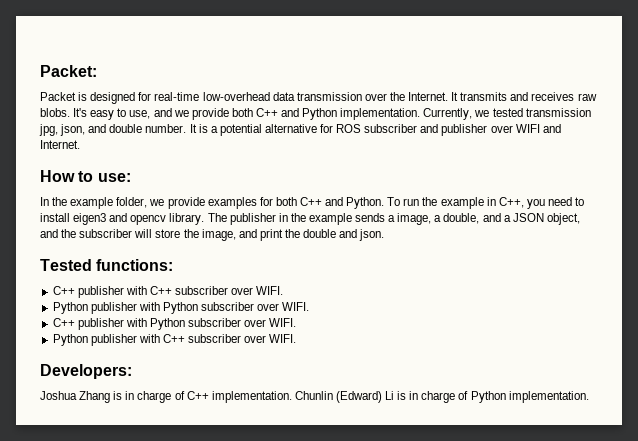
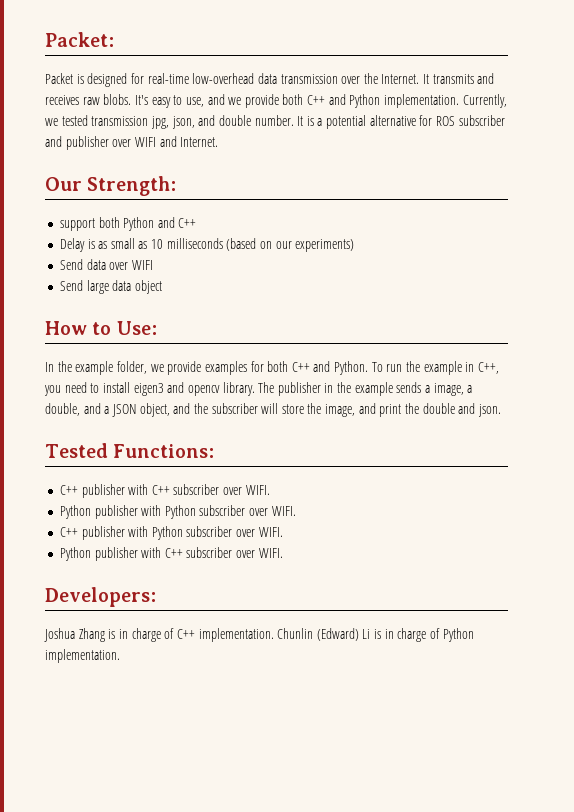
+ Our Strength:
+ support both Python and C++
+ Delay is as small as 10 milliseconds (based on our experiments)
+ Send data over WIFI
+ Send large data object
- How to use:
+ How to Use:
- Tested functions:
+ Tested Functions:

